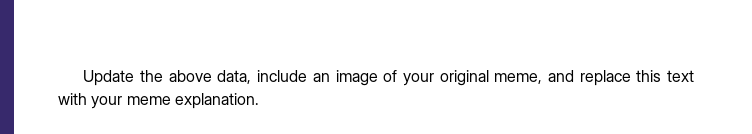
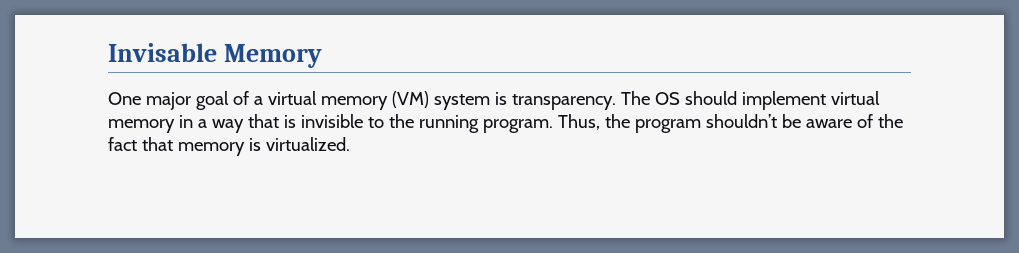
- Update the above data, include an image of your original meme, and replace this text with your meme explanation.
+ Invisable Memory
+ One major goal of a virtual memory (VM) system is transparency. The OS should implement virtual memory in a way that is invisible to the running program. Thus, the program shouldn’t be aware of the fact that memory is virtualized.

